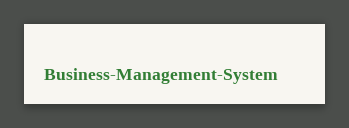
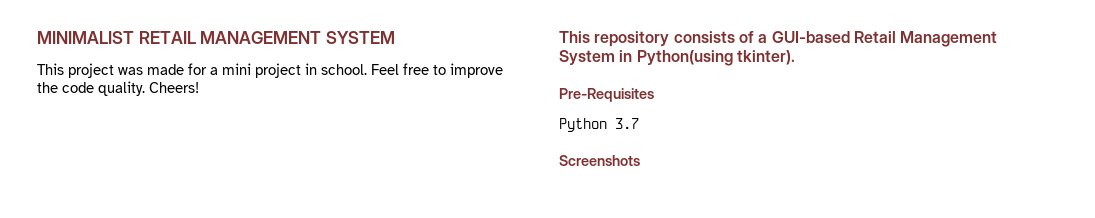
- Business-Management-System
+ MINIMALIST RETAIL MANAGEMENT SYSTEM
+ This project was made for a mini project in school. Feel free to improve the code quality. Cheers!
+ This repository consists of a GUI-based Retail Management System in Python(using tkinter).
+ Pre-Requisites
+ Python 3.7
+ Screenshots

